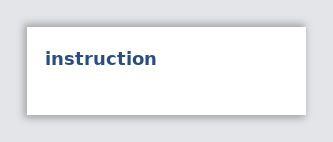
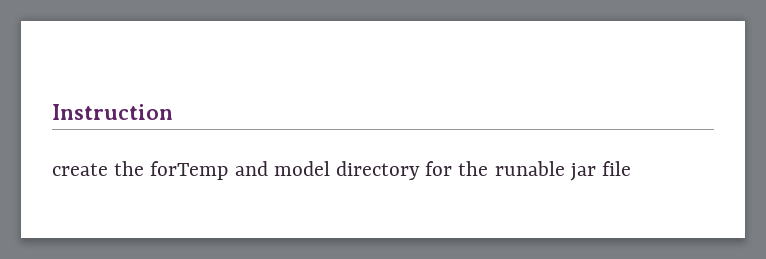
- instruction
+ Instruction
+ create the forTemp and model directory for the runable jar file

